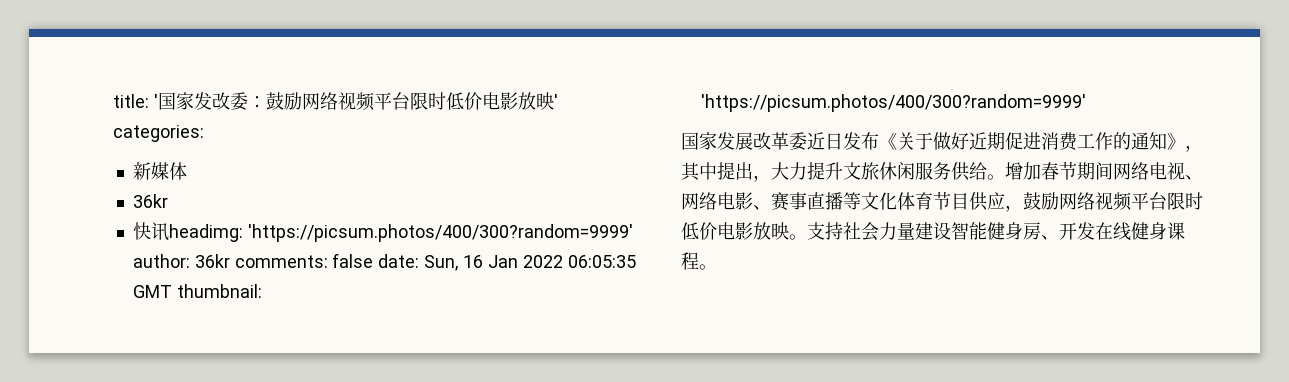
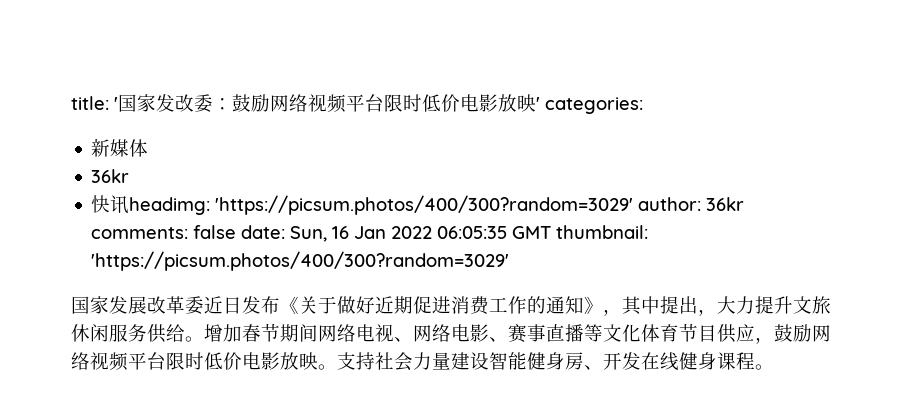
- 快讯headimg: 'https://picsum.photos/400/300?random=9999' author: 36kr comments: false date: Sun, 16 Jan 2022 06:05:35 GMT thumbnail: 'https://picsum.photos/400/300?random=9999'
+ 快讯headimg: 'https://picsum.photos/400/300?random=3029' author: 36kr comments: false date: Sun, 16 Jan 2022 06:05:35 GMT thumbnail: 'https://picsum.photos/400/300?random=3029'

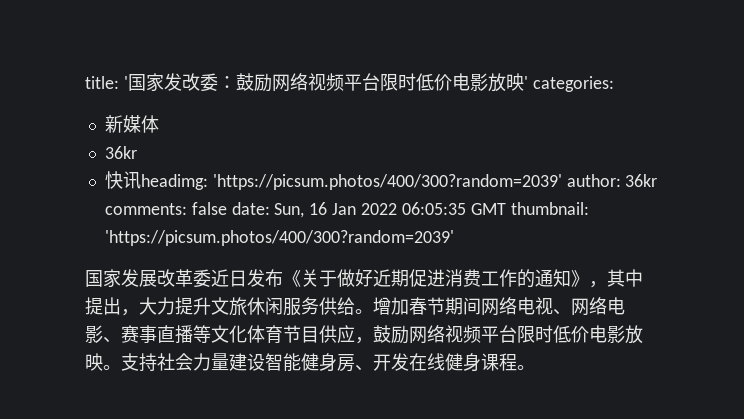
- 快讯headimg: 'https://picsum.photos/400/300?random=3029' author: 36kr comments: false date: Sun, 16 Jan 2022 06:05:35 GMT thumbnail: 'https://picsum.photos/400/300?random=3029'
+ 快讯headimg: 'https://picsum.photos/400/300?random=2039' author: 36kr comments: false date: Sun, 16 Jan 2022 06:05:35 GMT thumbnail: 'https://picsum.photos/400/300?random=2039'

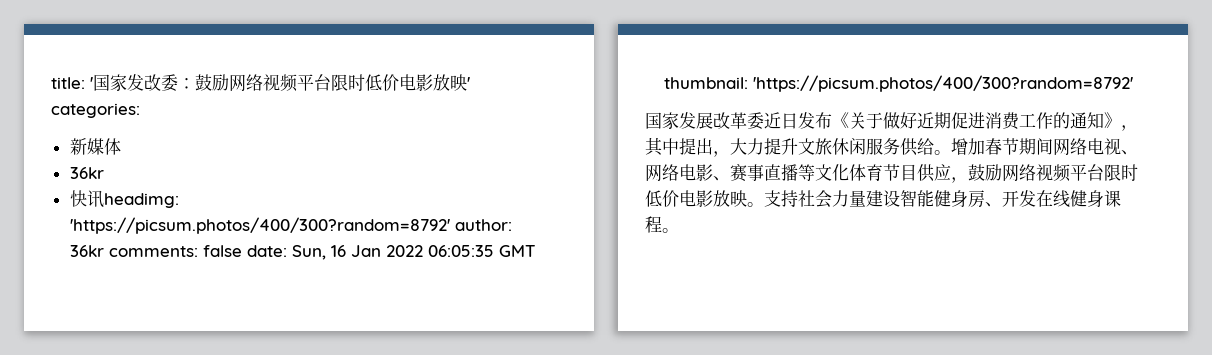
- 快讯headimg: 'https://picsum.photos/400/300?random=2039' author: 36kr comments: false date: Sun, 16 Jan 2022 06:05:35 GMT thumbnail: 'https://picsum.photos/400/300?random=2039'
+ 快讯headimg: 'https://picsum.photos/400/300?random=8792' author: 36kr comments: false date: Sun, 16 Jan 2022 06:05:35 GMT thumbnail: 'https://picsum.photos/400/300?random=8792'

